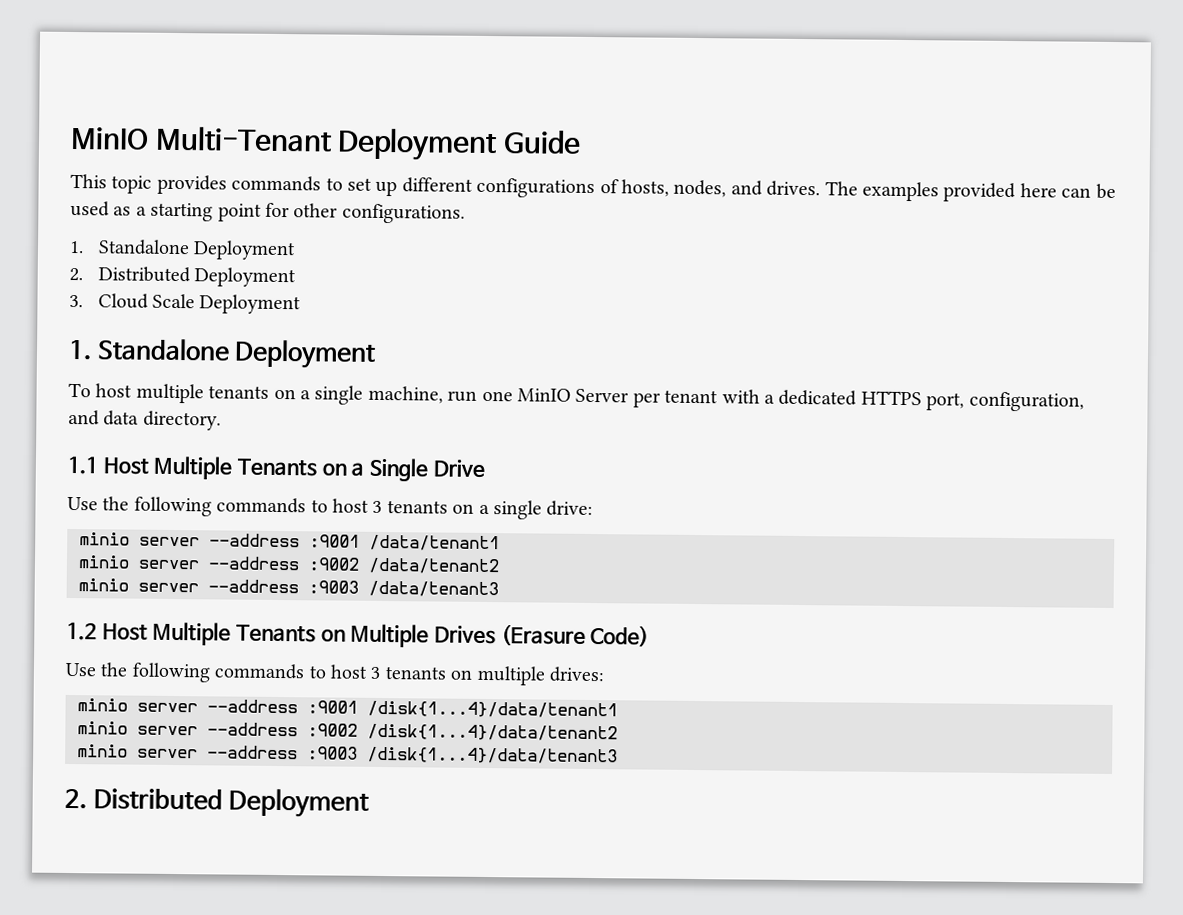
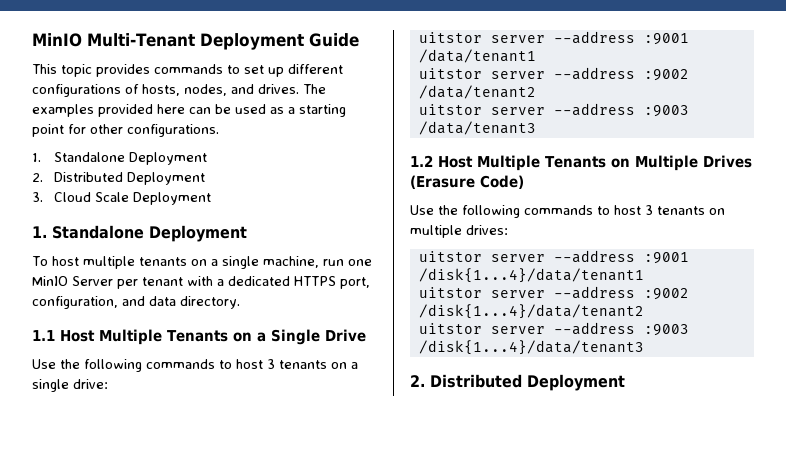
- minio server --address :9001 /data/tenant1
+ uitstor server --address :9001 /data/tenant1
- minio server --address :9002 /data/tenant2
+ uitstor server --address :9002 /data/tenant2
- minio server --address :9003 /data/tenant3
+ uitstor server --address :9003 /data/tenant3
- minio server --address :9001 /disk{1...4}/data/tenant1
+ uitstor server --address :9001 /disk{1...4}/data/tenant1
- minio server --address :9002 /disk{1...4}/data/tenant2
+ uitstor server --address :9002 /disk{1...4}/data/tenant2
- minio server --address :9003 /disk{1...4}/data/tenant3
+ uitstor server --address :9003 /disk{1...4}/data/tenant3

